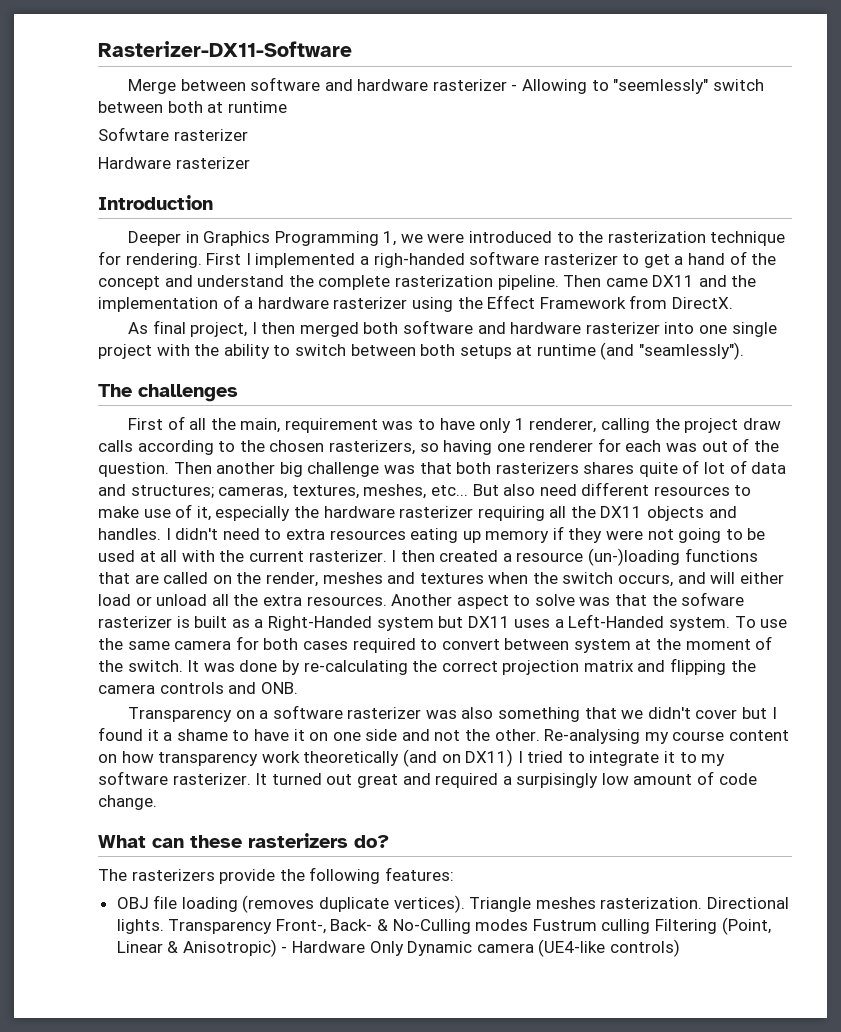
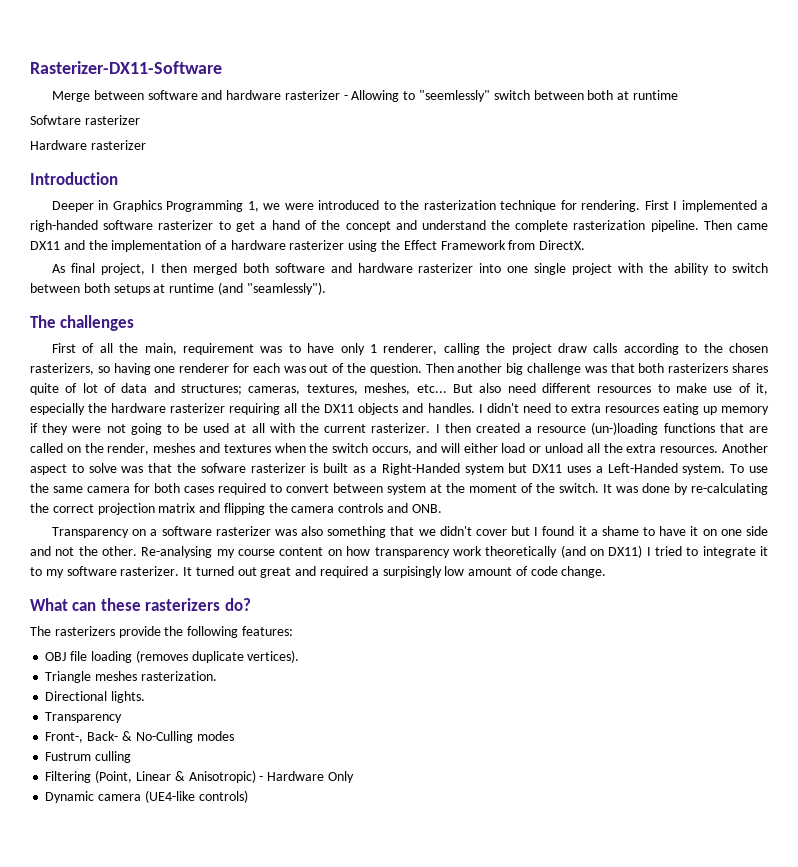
- OBJ file loading (removes duplicate vertices). Triangle meshes rasterization. Directional lights. Transparency Front-, Back- & No-Culling modes Fustrum culling Filtering (Point, Linear & Anisotropic) - Hardware Only Dynamic camera (UE4-like controls)
+ OBJ file loading (removes duplicate vertices).
+ Triangle meshes rasterization.
+ Directional lights.
+ Transparency
+ Front-, Back- & No-Culling modes
+ Fustrum culling
+ Filtering (Point, Linear & Anisotropic) - Hardware Only
+ Dynamic camera (UE4-like controls)

